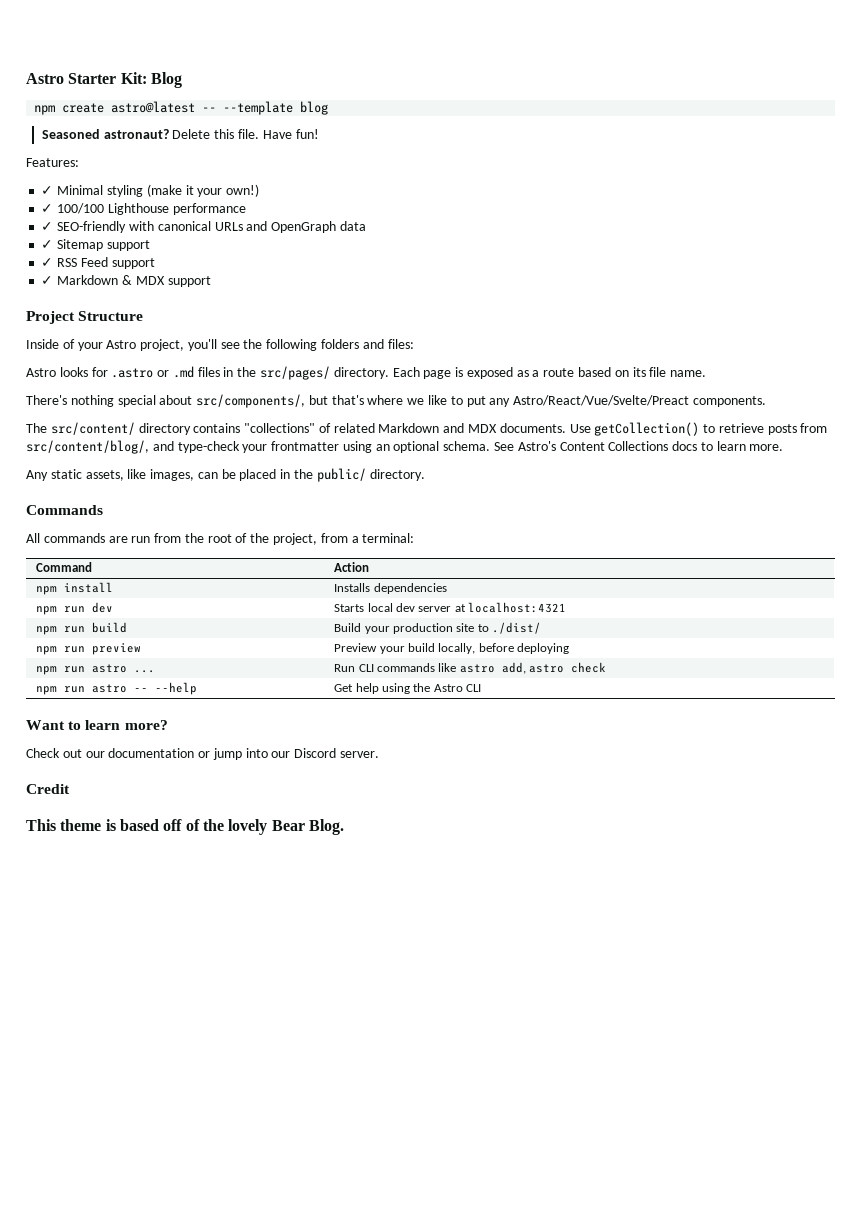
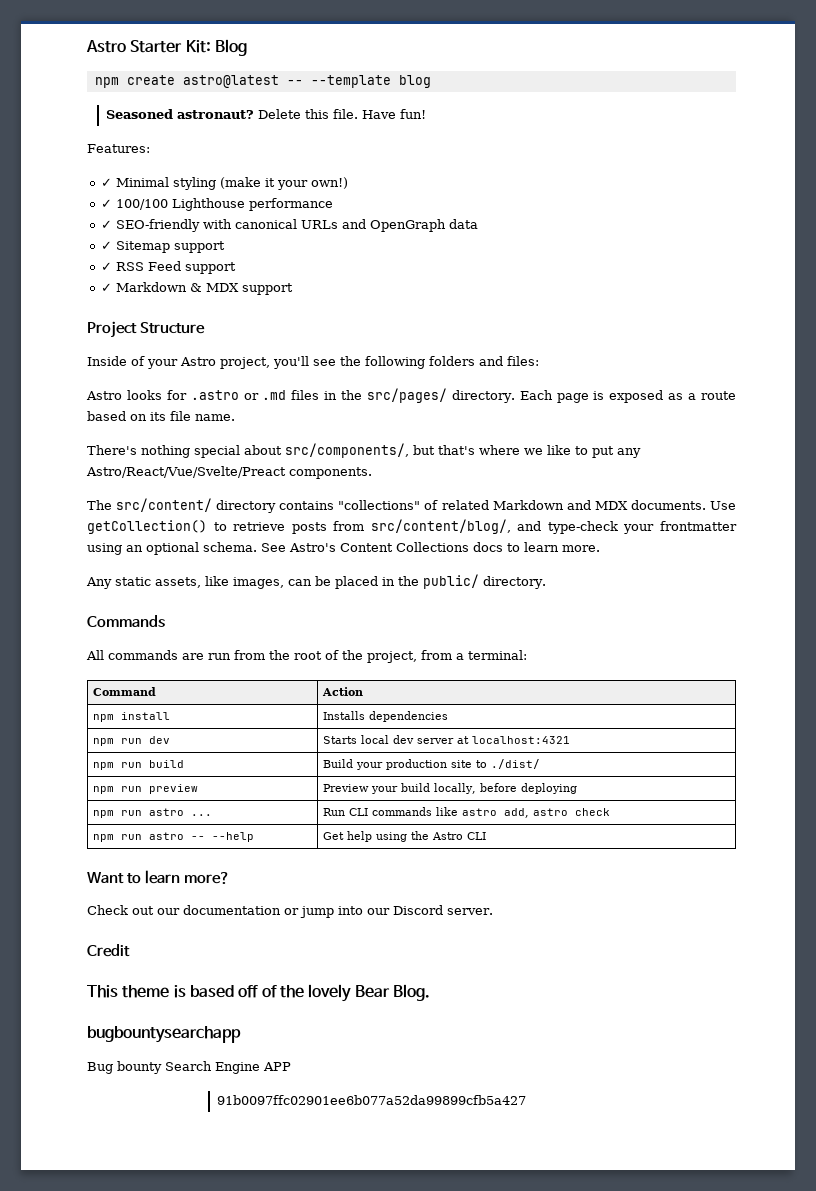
+ bugbountysearchapp
+ Bug bounty Search Engine APP
+ 91b0097ffc02901ee6b077a52da99899cfb5a427

